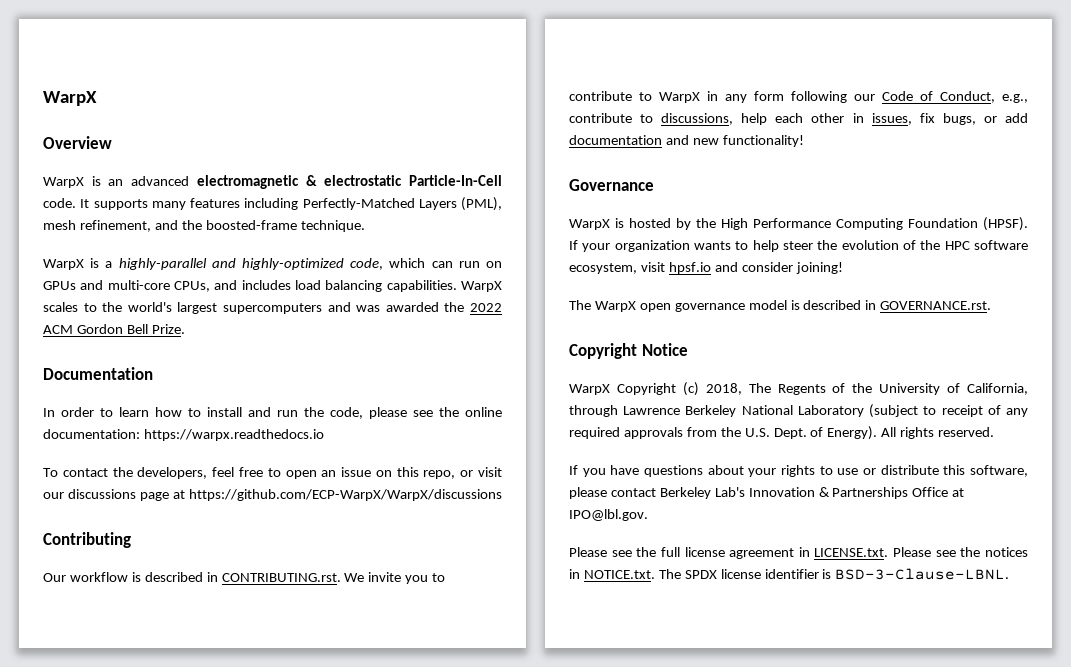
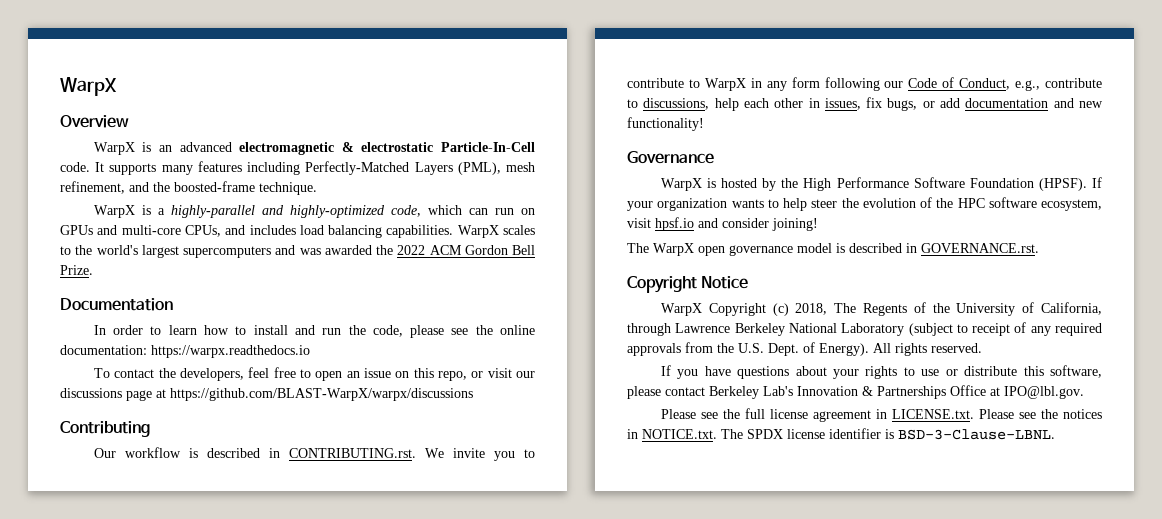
- To contact the developers, feel free to open an issue on this repo, or visit our discussions page at https://github.com/ECP-WarpX/WarpX/discussions
+ To contact the developers, feel free to open an issue on this repo, or visit our discussions page at https://github.com/BLAST-WarpX/warpx/discussions
- WarpX is hosted by the High Performance Computing Foundation (HPSF).
+ WarpX is hosted by the High Performance Software Foundation (HPSF).

